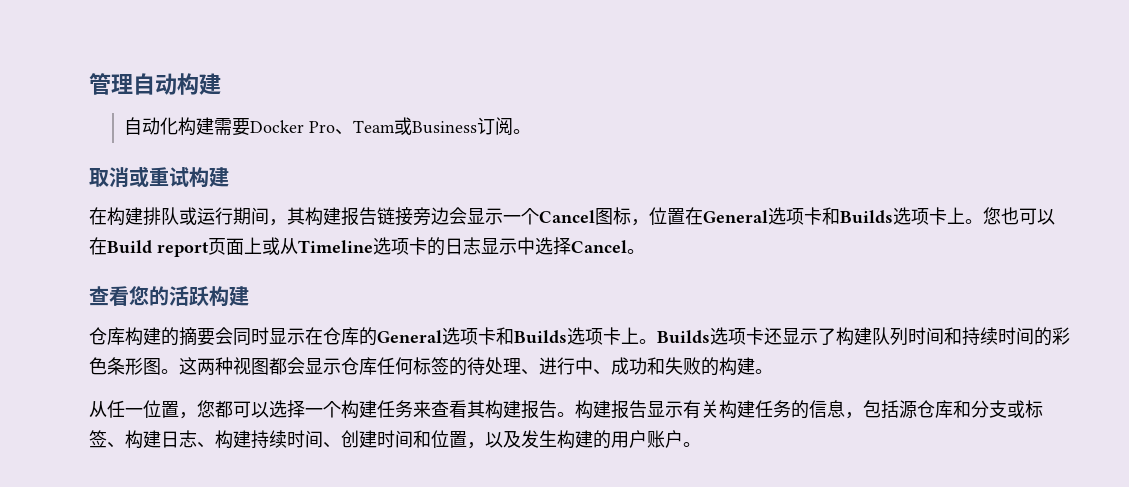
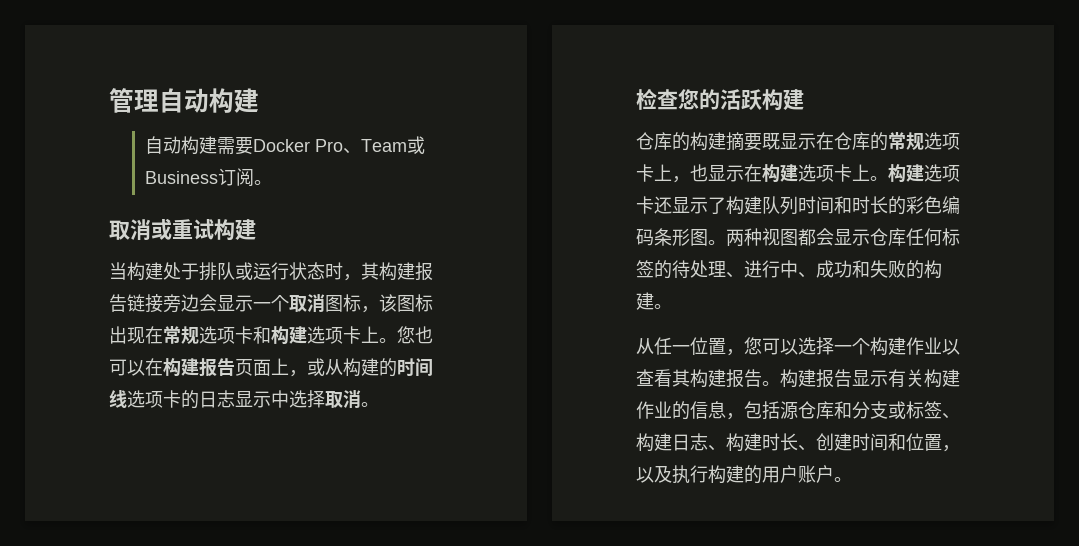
- 自动化构建需要Docker Pro、Team或Business订阅。
+ 自动构建需要Docker Pro、Team或Business订阅。
- 在构建排队或运行期间，其构建报告链接旁边会显示一个Cancel图标，位置在General选项卡和Builds选项卡上。
+ 当构建处于排队或运行状态时，其构建报告链接旁边会显示一个取消图标，该图标出现在常规选项卡和构建选项卡上。
- 您也可以在Build report页面上或从Timeline选项卡的日志显示中选择Cancel。
- 查看您的活跃构建
+ 您也可以在构建报告页面上，或从构建的时间线选项卡的日志显示中选择取消。
+ 检查您的活跃构建
- 仓库构建的摘要会同时显示在仓库的General选项卡和Builds选项卡上。Builds选项卡还显示了构建队列时间和持续时间的彩色条形图。
+ 仓库的构建摘要既显示在仓库的常规选项卡上，也显示在构建选项卡上。构建选项卡还显示了构建队列时间和时长的彩色编码条形图。
- 这两种视图都会显示仓库任何标签的待处理、进行中、成功和失败的构建。
+ 两种视图都会显示仓库任何标签的待处理、进行中、成功和失败的构建。
- 从任一位置，您都可以选择一个构建任务来查看其构建报告。
+ 从任一位置，您可以选择一个构建作业以查看其构建报告。
- 构建报告显示有关构建任务的信息，包括源仓库和分支或标签、构建日志、构建持续时间、创建时间和位置，以及发生构建的用户账户。
+ 构建报告显示有关构建作业的信息，包括源仓库和分支或标签、构建日志、构建时长、创建时间和位置，以及执行构建的用户账户。

